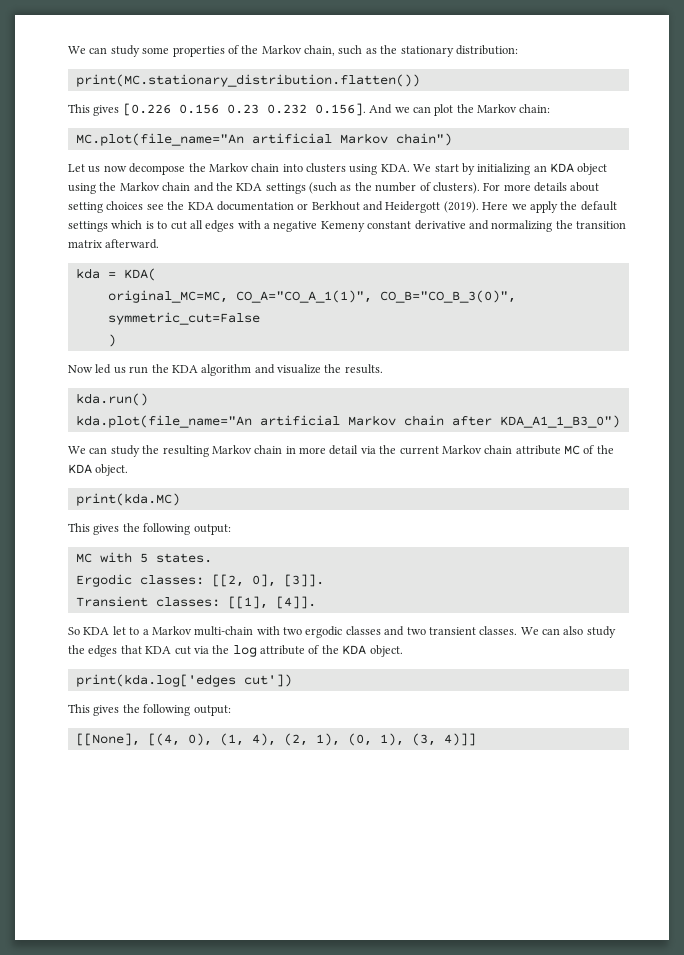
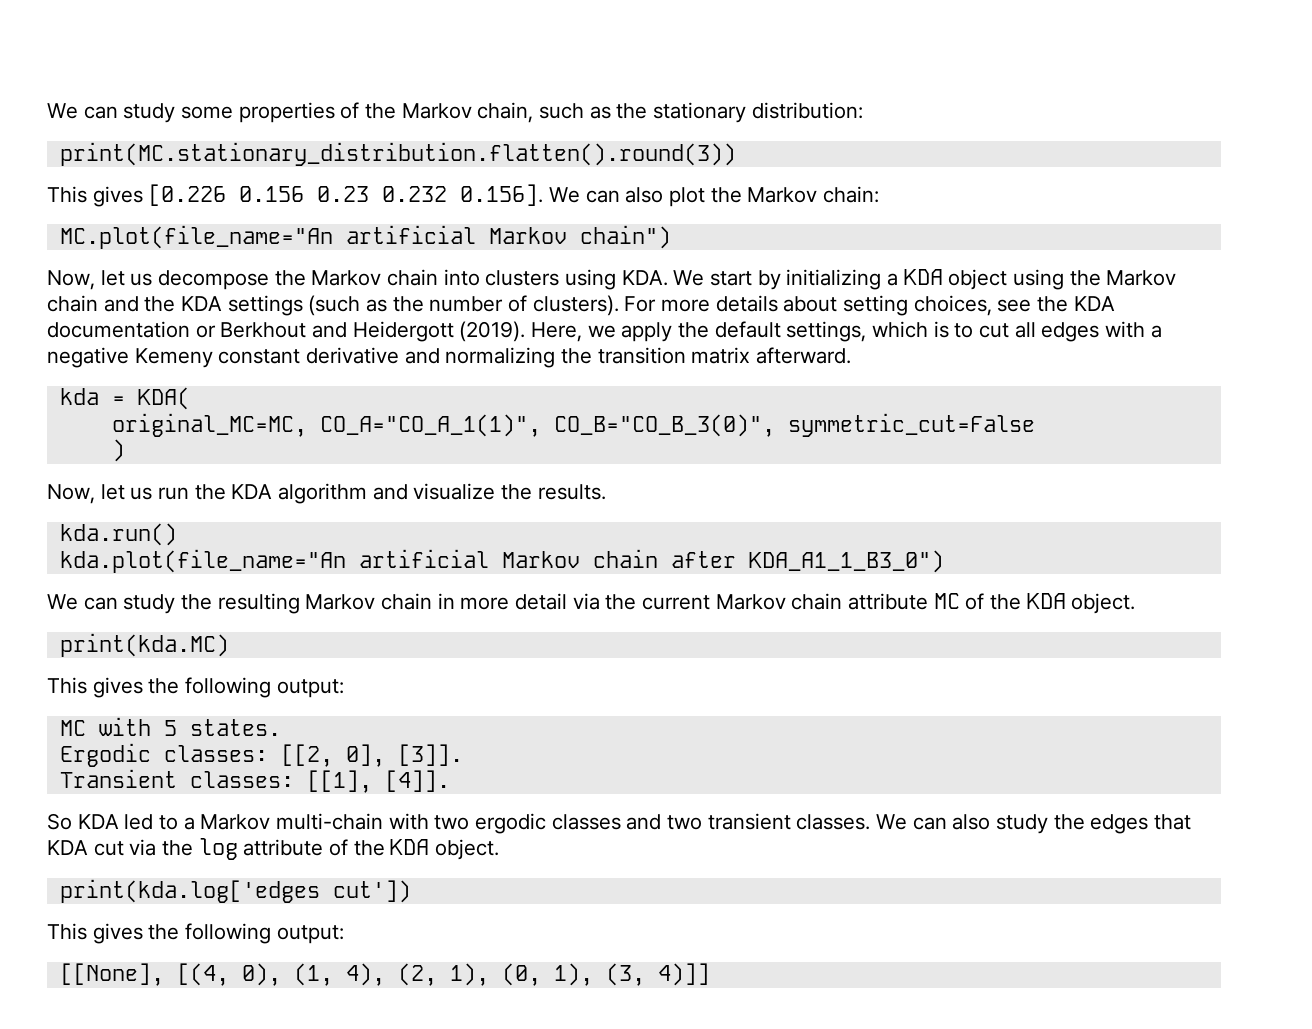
- print(MC.stationary_distribution.flatten())
+ print(MC.stationary_distribution.flatten().round(3))
- This gives [0.226 0.156 0.23 0.232 0.156]. And we can plot the Markov chain:
+ This gives [0.226 0.156 0.23 0.232 0.156]. We can also plot the Markov chain:
- Let us now decompose the Markov chain into clusters using KDA. We start by initializing an KDA object using the Markov chain and the KDA settings (such as the number of clusters).
+ Now, let us decompose the Markov chain into clusters using KDA. We start by initializing a KDA object using the Markov chain and the KDA settings (such as the number of clusters).
- For more details about setting choices see the KDA documentation or Berkhout and Heidergott (2019).
+ For more details about setting choices, see the KDA documentation or Berkhout and Heidergott (2019).
- Here we apply the default settings which is to cut all edges with a negative Kemeny constant derivative and normalizing the transition matrix afterward.
+ Here, we apply the default settings, which is to cut all edges with a negative Kemeny constant derivative and normalizing the transition matrix afterward.
- Now led us run the KDA algorithm and visualize the results.
+ Now, let us run the KDA algorithm and visualize the results.
- So KDA let to a Markov multi-chain with two ergodic classes and two transient classes.
+ So KDA led to a Markov multi-chain with two ergodic classes and two transient classes.

